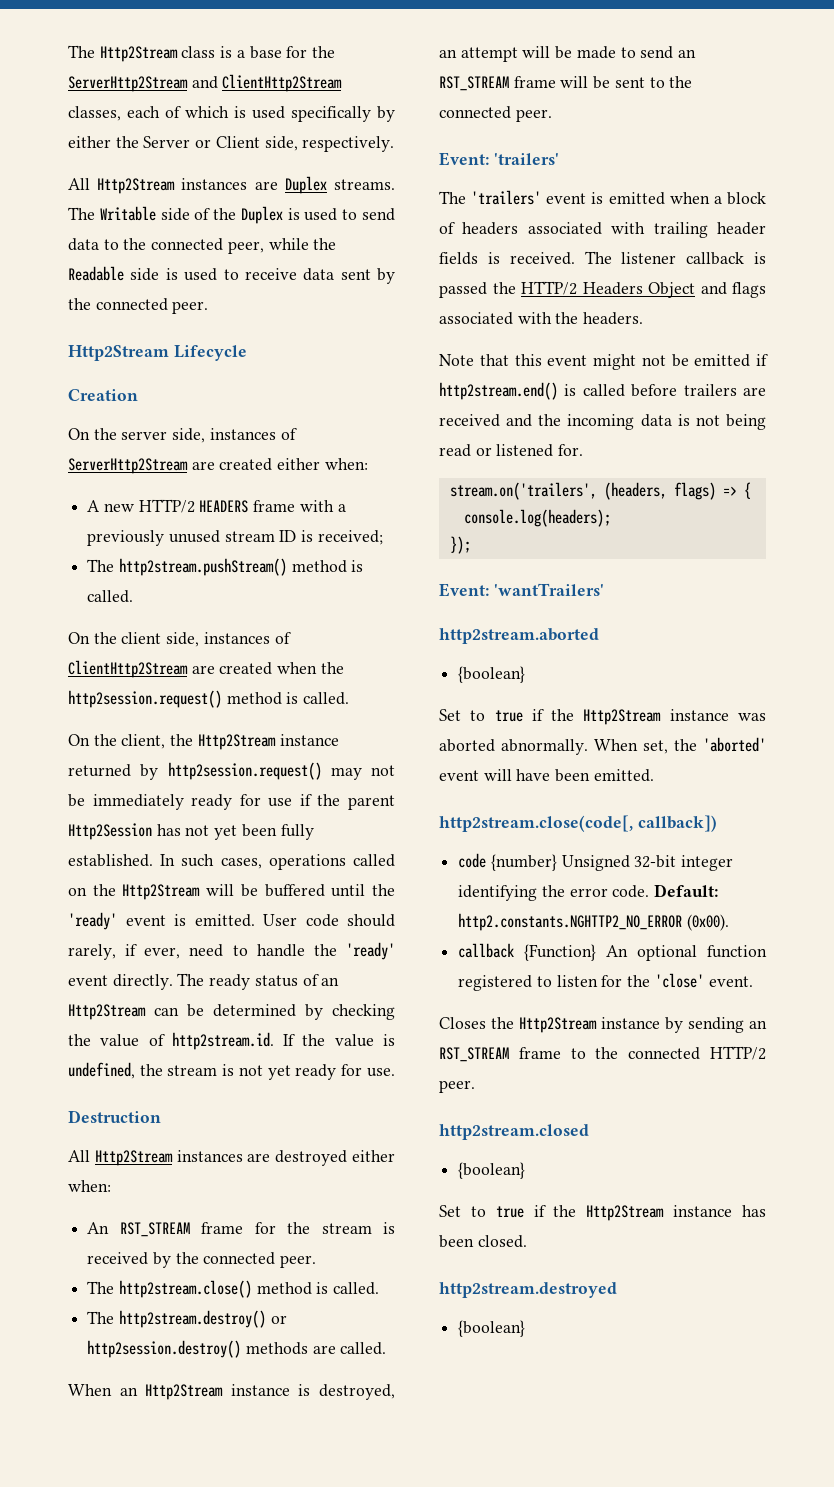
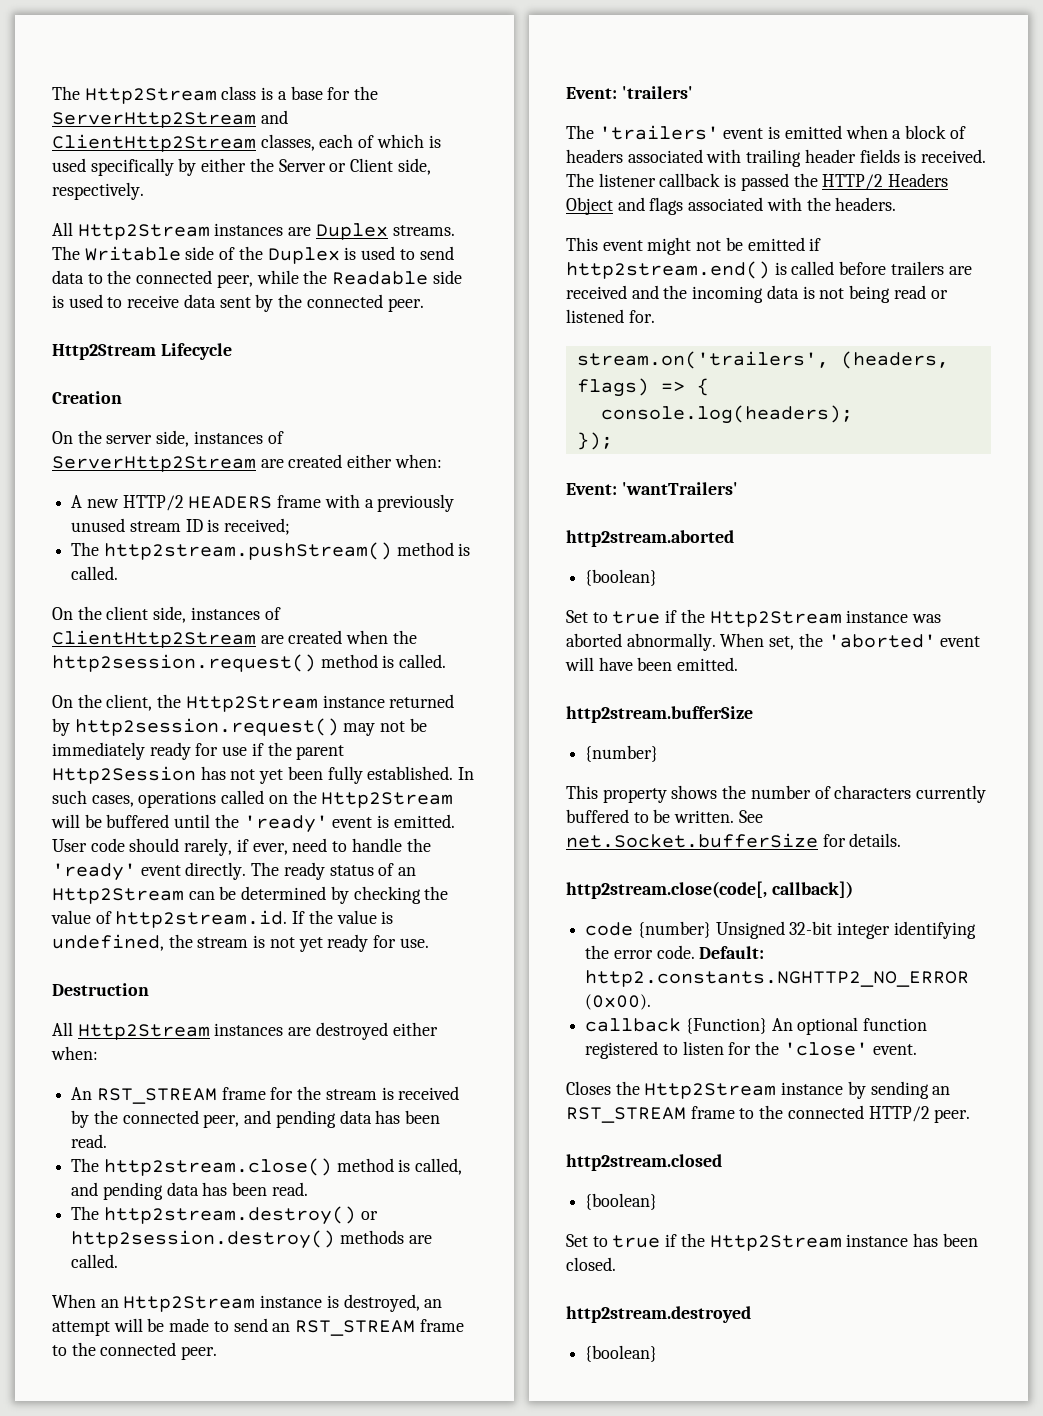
- An RST_STREAM frame for the stream is received by the connected peer.
- The http2stream.close() method is called.
+ An RST_STREAM frame for the stream is received by the connected peer, and pending data has been read.
+ The http2stream.close() method is called, and pending data has been read.
- When an Http2Stream instance is destroyed, an attempt will be made to send an RST_STREAM frame will be sent to the connected peer.
+ When an Http2Stream instance is destroyed, an attempt will be made to send an RST_STREAM frame to the connected peer.
- Note that this event might not be emitted if http2stream.end() is called before trailers are received and the incoming data is not being read or listened for.
+ This event might not be emitted if http2stream.end() is called before trailers are received and the incoming data is not being read or listened for.
+ http2stream.bufferSize
+ {number}
+ This property shows the number of characters currently buffered to be written. See net.Socket.bufferSize for details.

